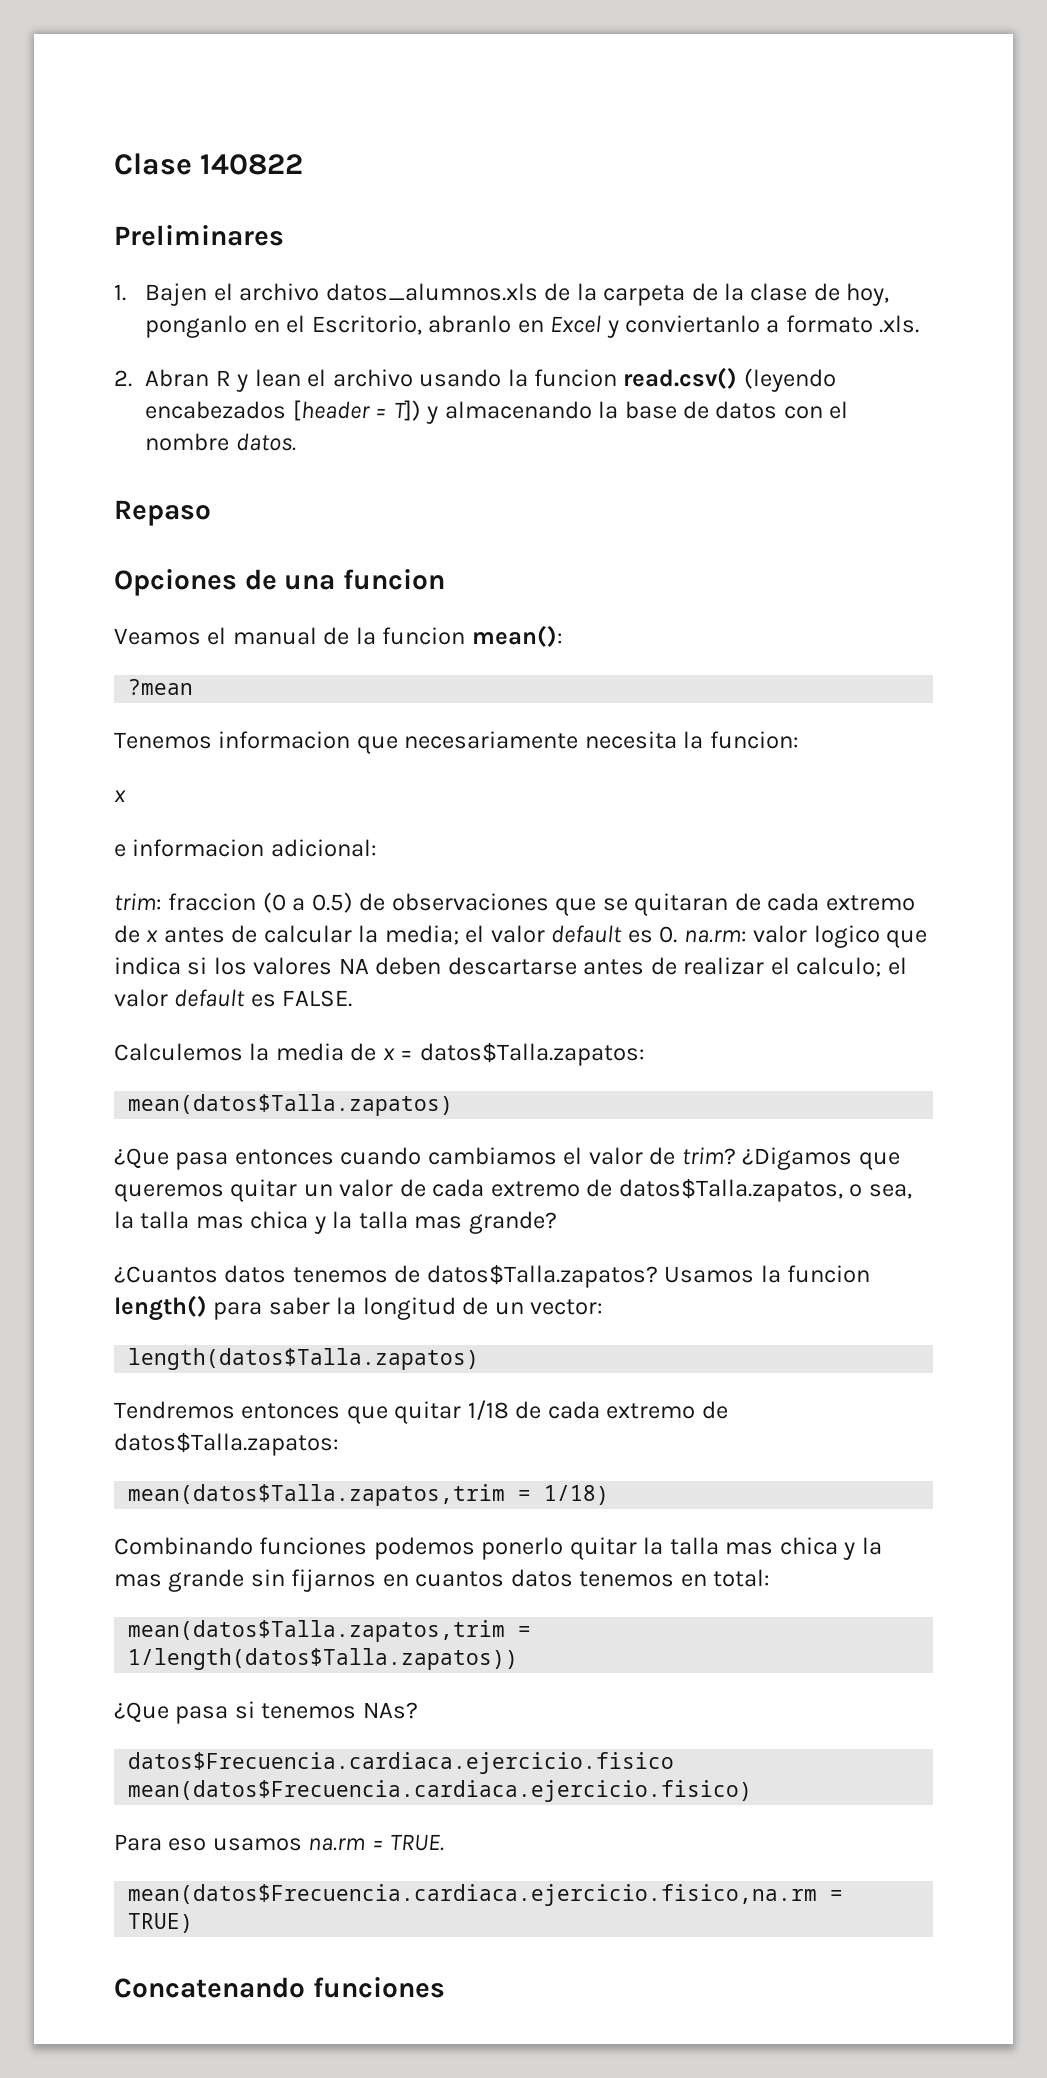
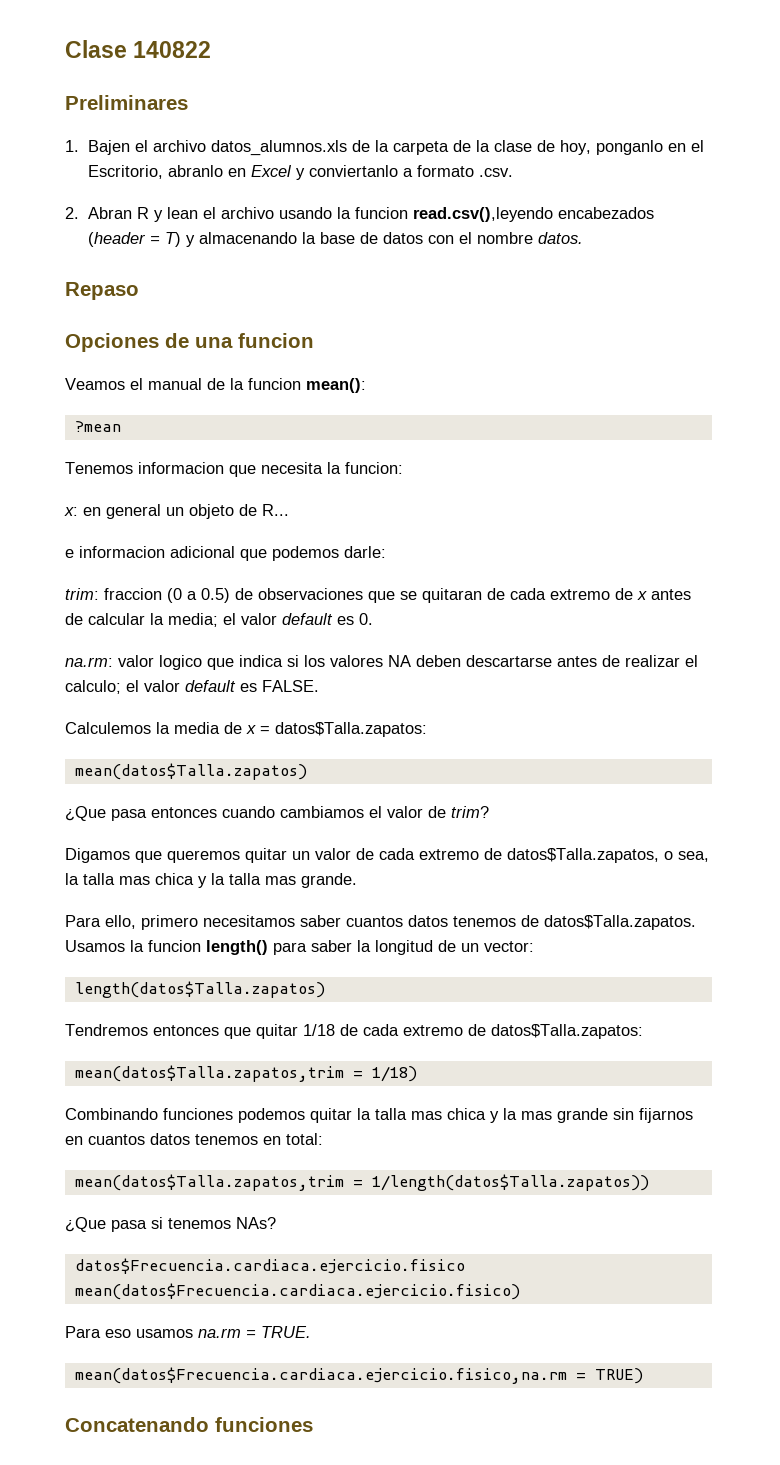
- 1. Bajen el archivo datos_alumnos.xls de la carpeta de la clase de hoy, ponganlo en el Escritorio, abranlo en Excel y conviertanlo a formato .xls.
+ 1. Bajen el archivo datos_alumnos.xls de la carpeta de la clase de hoy, ponganlo en el Escritorio, abranlo en Excel y conviertanlo a formato .csv.
- 2. Abran R y lean el archivo usando la funcion read.csv() (leyendo encabezados [header = T]) y almacenando la base de datos con el nombre datos.
+ 2. Abran R y lean el archivo usando la funcion read.csv(),leyendo encabezados (header = T) y almacenando la base de datos con el nombre datos.
- Tenemos informacion que necesariamente necesita la funcion:
- x
- e informacion adicional:
+ Tenemos informacion que necesita la funcion:
+ x: en general un objeto de R...
+ e informacion adicional que podemos darle:
- trim: fraccion (0 a 0.5) de observaciones que se quitaran de cada extremo de x antes de calcular la media; el valor default es 0. na.rm: valor logico que indica si los valores NA deben descartarse antes de realizar el calculo; el valor default es FALSE.
+ trim: fraccion (0 a 0.5) de observaciones que se quitaran de cada extremo de x antes de calcular la media; el valor default es 0.
+ na.rm: valor logico que indica si los valores NA deben descartarse antes de realizar el calculo; el valor default es FALSE.
- ¿Que pasa entonces cuando cambiamos el valor de trim? ¿Digamos que queremos quitar un valor de cada extremo de datos$Talla.zapatos, o sea, la talla mas chica y la talla mas grande?
- ¿Cuantos datos tenemos de datos$Talla.zapatos? Usamos la funcion length() para saber la longitud de un vector:
+ ¿Que pasa entonces cuando cambiamos el valor de trim?
+ Digamos que queremos quitar un valor de cada extremo de datos$Talla.zapatos, o sea, la talla mas chica y la talla mas grande.
+ Para ello, primero necesitamos saber cuantos datos tenemos de datos$Talla.zapatos. Usamos la funcion length() para saber la longitud de un vector:
- Combinando funciones podemos ponerlo quitar la talla mas chica y la mas grande sin fijarnos en cuantos datos tenemos en total:
+ Combinando funciones podemos quitar la talla mas chica y la mas grande sin fijarnos en cuantos datos tenemos en total:

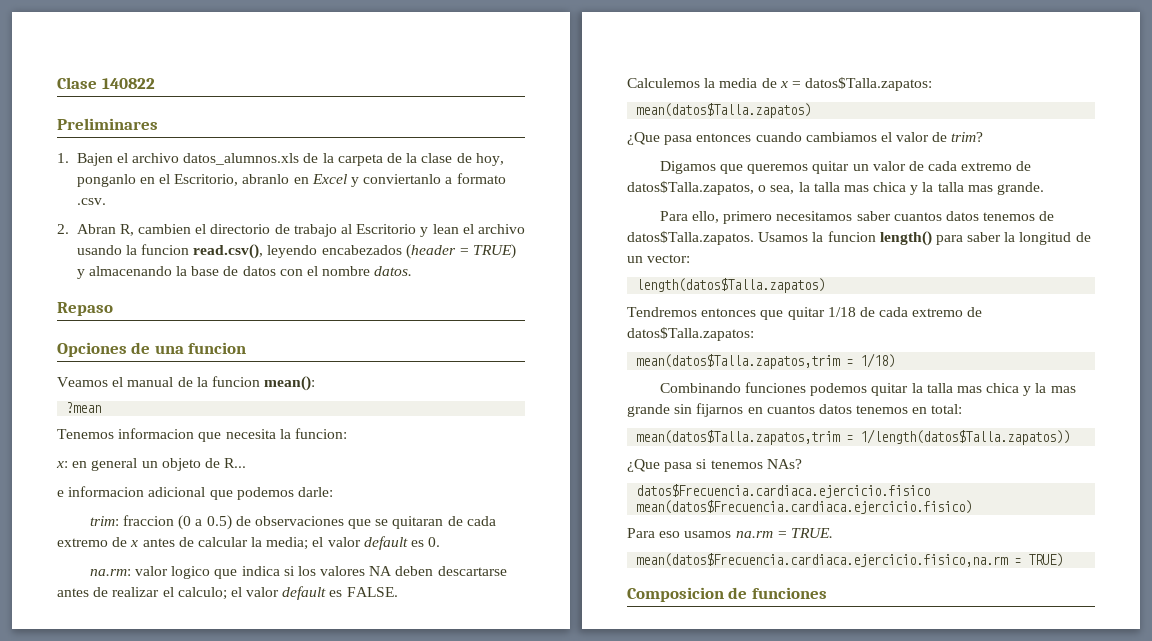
- 2. Abran R y lean el archivo usando la funcion read.csv(),leyendo encabezados (header = T) y almacenando la base de datos con el nombre datos.
+ 2. Abran R, cambien el directorio de trabajo al Escritorio y lean el archivo usando la funcion read.csv(), leyendo encabezados (header = TRUE) y almacenando la base de datos con el nombre datos.
- Concatenando funciones
+ Composicion de funciones

